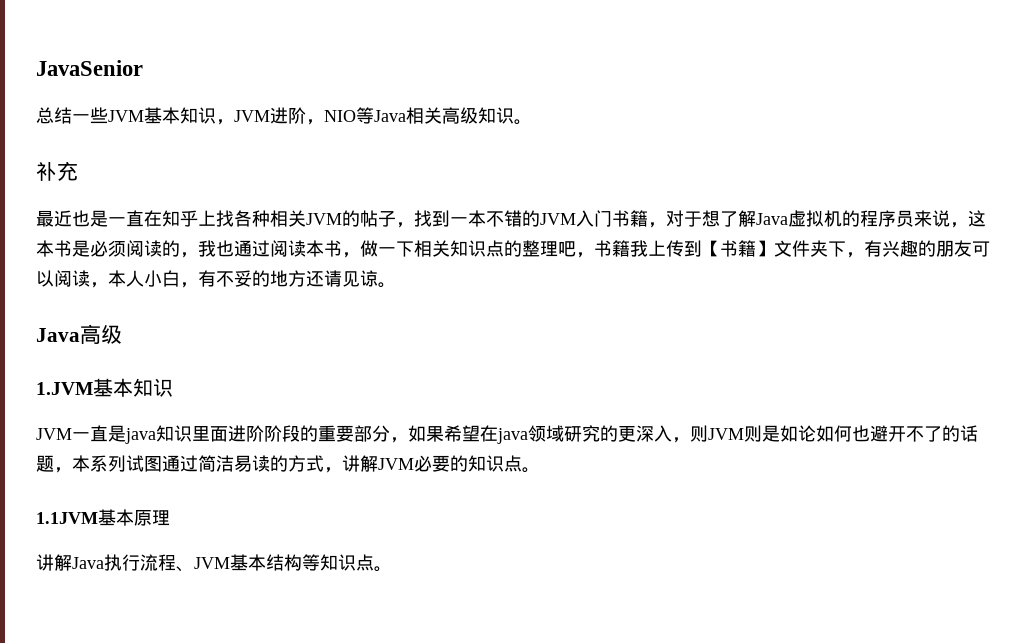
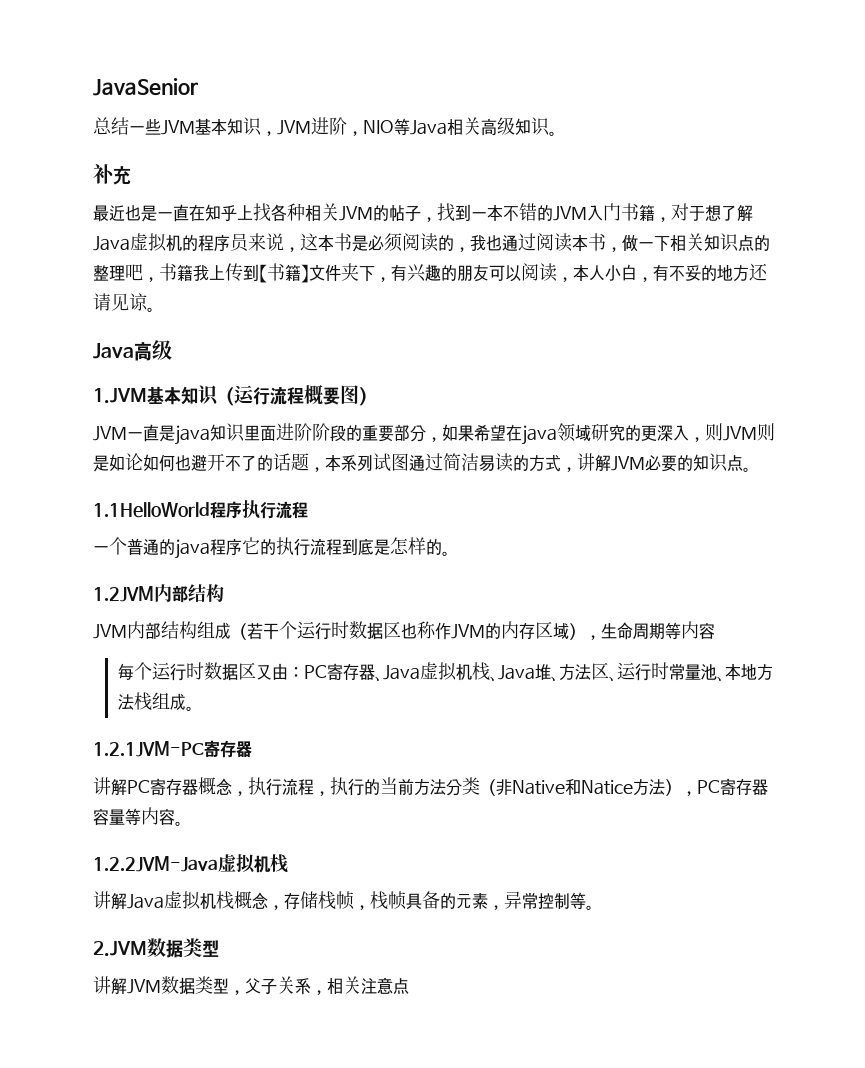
- 1.JVM基本知识
+ 1.JVM基本知识（运行流程概要图）
- 1.1JVM基本原理
- 讲解Java执行流程、JVM基本结构等知识点。
+ 1.1HelloWorld程序执行流程
+ 一个普通的java程序它的执行流程到底是怎样的。
+ 1.2JVM内部结构
+ JVM内部结构组成（若干个运行时数据区也称作JVM的内存区域），生命周期等内容
+ 每个运行时数据区又由：PC寄存器、Java虚拟机栈、Java堆、方法区、运行时常量池、本地方法栈组成。
+ 1.2.1JVM-PC寄存器
+ 讲解PC寄存器概念，执行流程，执行的当前方法分类（非Native和Natice方法），PC寄存器容量等内容。
+ 1.2.2JVM-Java虚拟机栈
+ 讲解Java虚拟机栈概念，存储栈帧，栈帧具备的元素，异常控制等。
+ 2.JVM数据类型
+ 讲解JVM数据类型，父子关系，相关注意点

